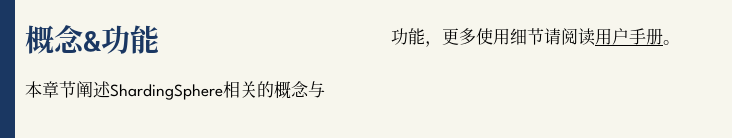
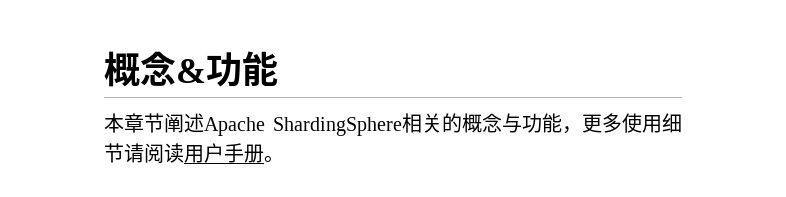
- 本章节阐述ShardingSphere相关的概念与功能，更多使用细节请阅读用户手册。
+ 本章节阐述Apache ShardingSphere相关的概念与功能，更多使用细节请阅读用户手册。

